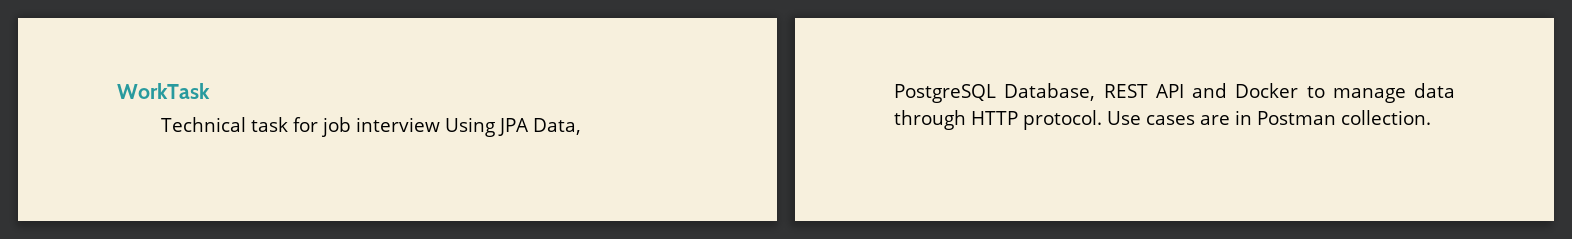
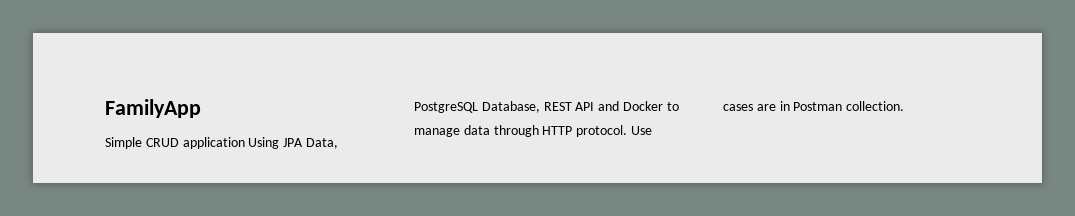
- WorkTask
- Technical task for job interview Using JPA Data, PostgreSQL Database, REST API and Docker to manage data through HTTP protocol.
+ FamilyApp
+ Simple CRUD application Using JPA Data, PostgreSQL Database, REST API and Docker to manage data through HTTP protocol.

